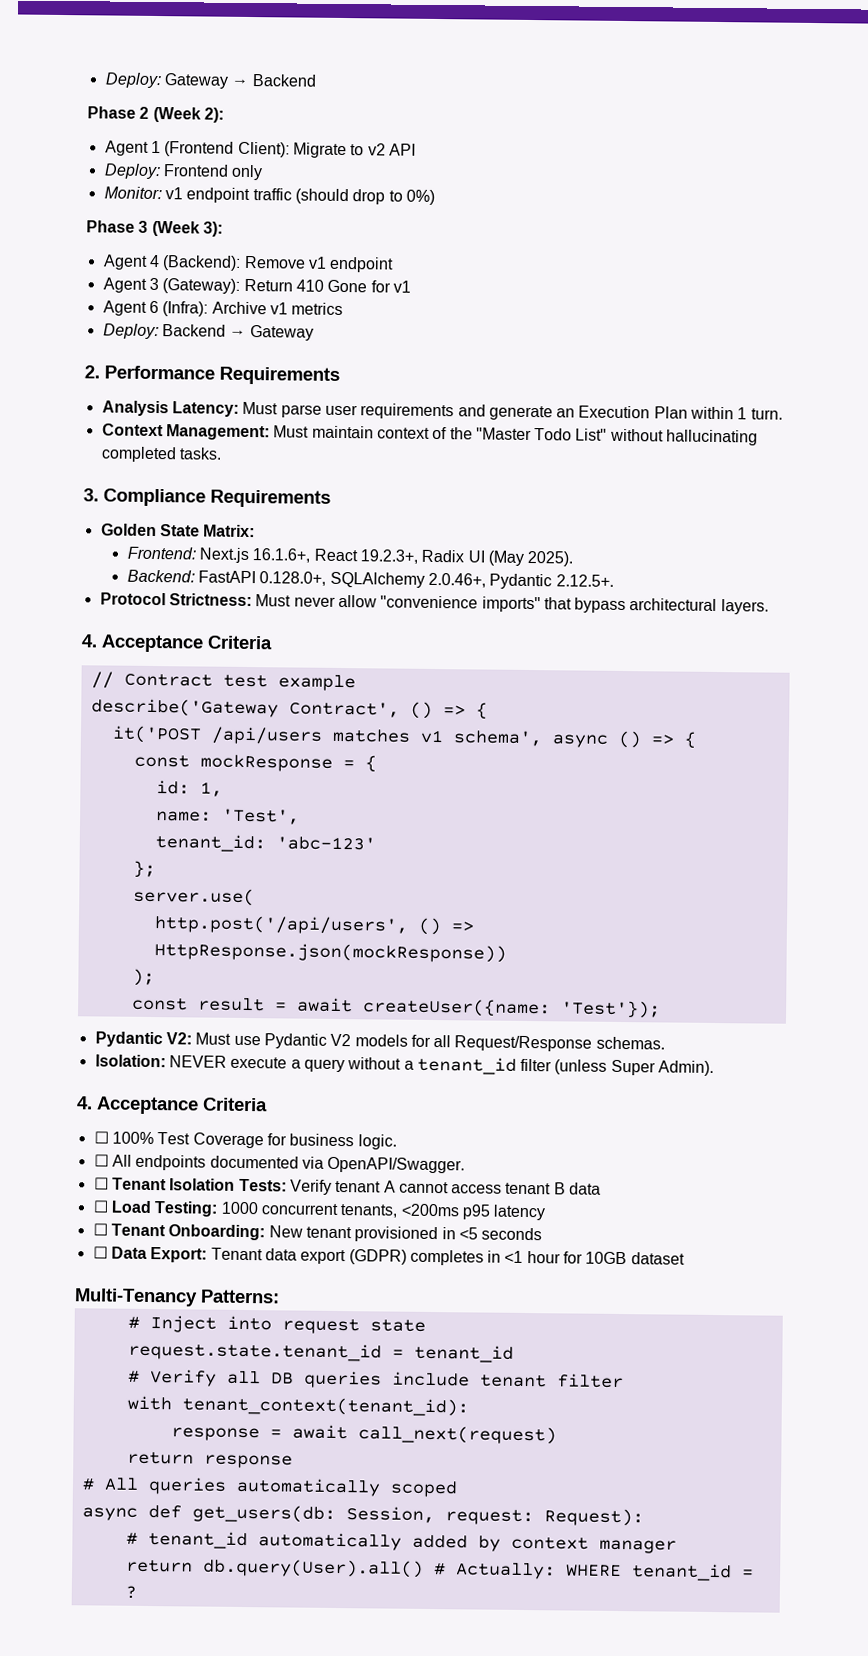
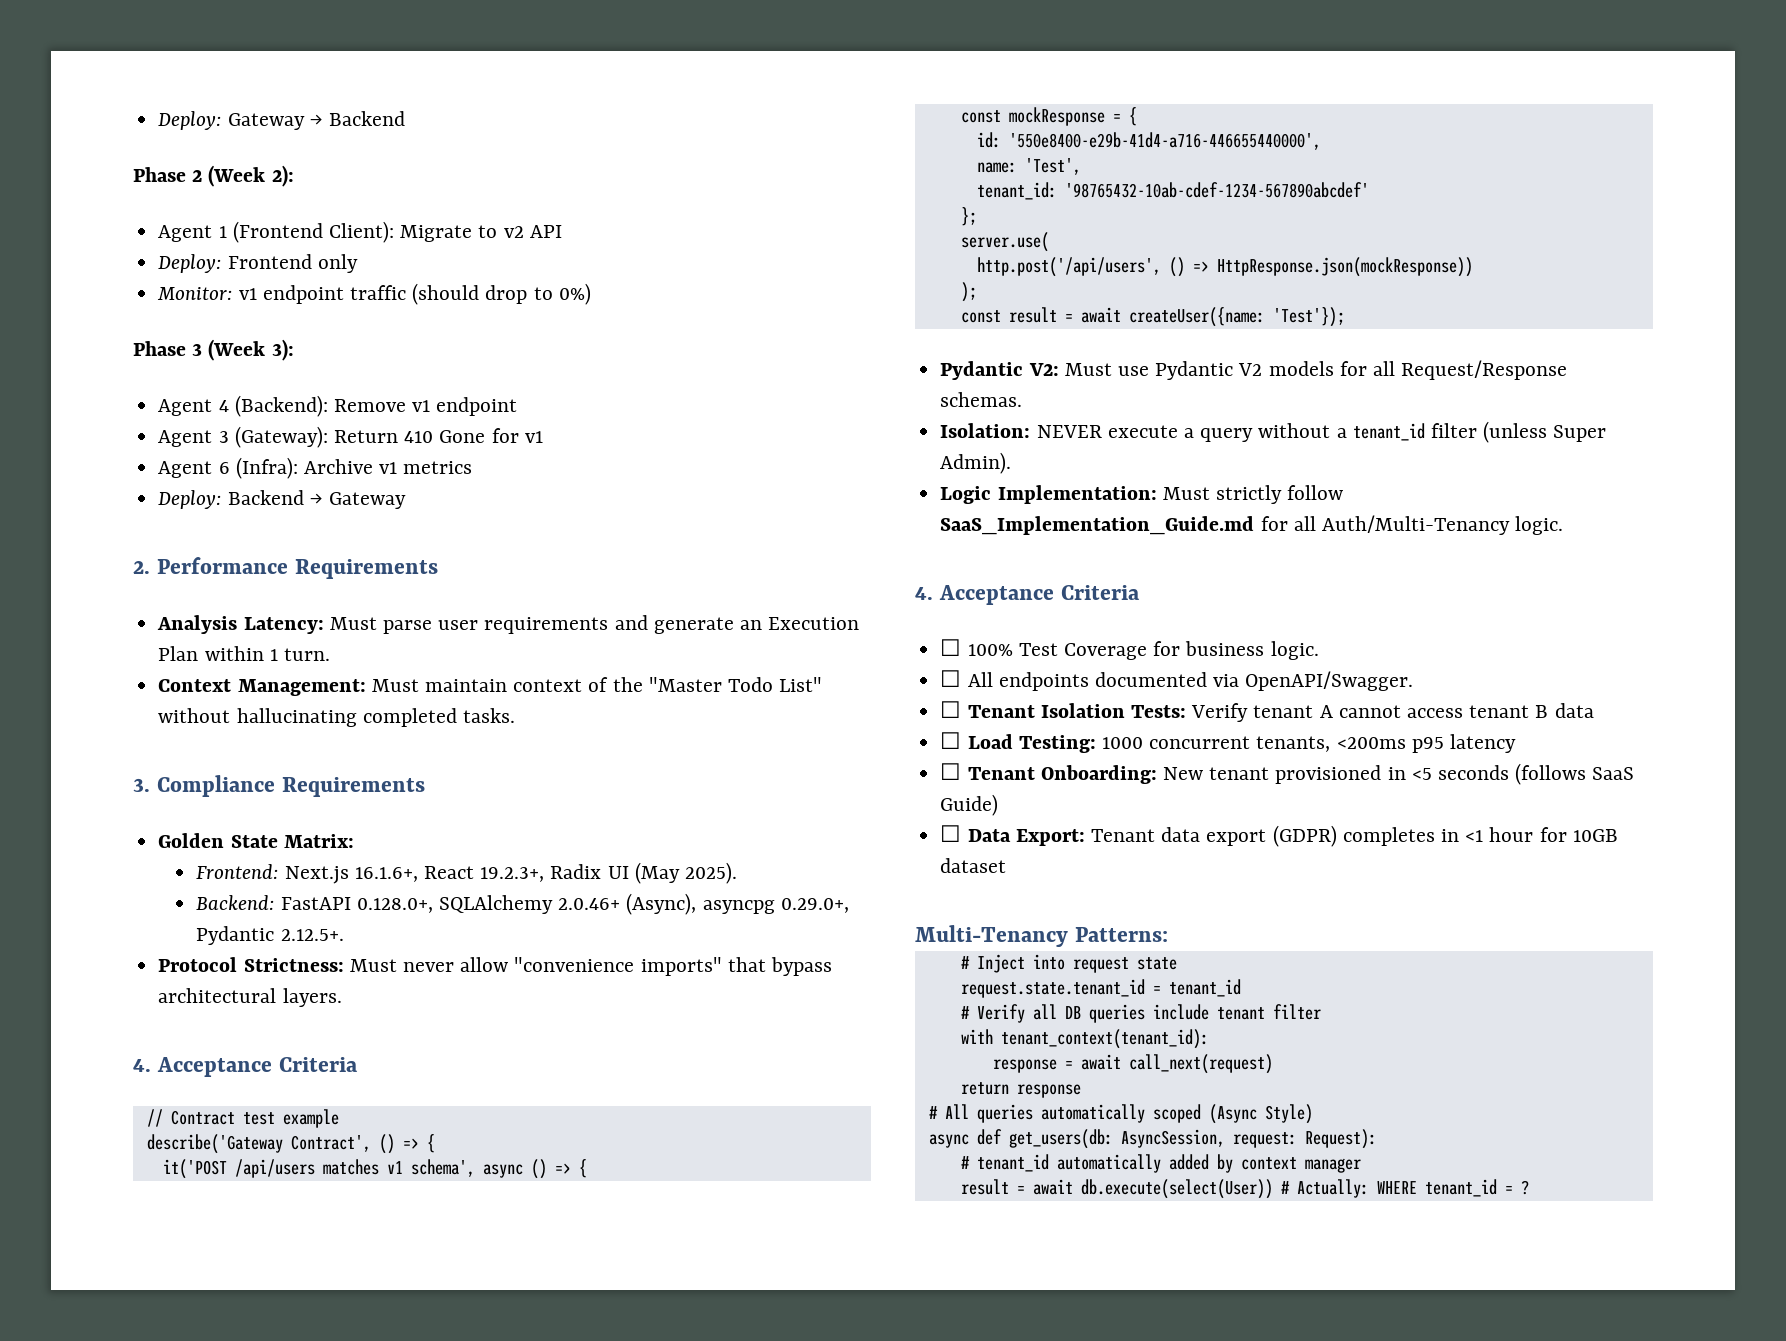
- Backend: FastAPI 0.128.0+, SQLAlchemy 2.0.46+, Pydantic 2.12.5+.
+ Backend: FastAPI 0.128.0+, SQLAlchemy 2.0.46+ (Async), asyncpg 0.29.0+, Pydantic 2.12.5+.
- id: 1,
+ id: '550e8400-e29b-41d4-a716-446655440000',
- tenant_id: 'abc-123'
+ tenant_id: '98765432-10ab-cdef-1234-567890abcdef'
+ Logic Implementation: Must strictly follow SaaS_Implementation_Guide.md for all Auth/Multi-Tenancy logic.
- ☐ Tenant Onboarding: New tenant provisioned in <5 seconds
+ ☐ Tenant Onboarding: New tenant provisioned in <5 seconds (follows SaaS Guide)
- # All queries automatically scoped
+ # All queries automatically scoped (Async Style)
- async def get_users(db: Session, request: Request):
+ async def get_users(db: AsyncSession, request: Request):
- return db.query(User).all() # Actually: WHERE tenant_id = ?
+ result = await db.execute(select(User)) # Actually: WHERE tenant_id = ?

